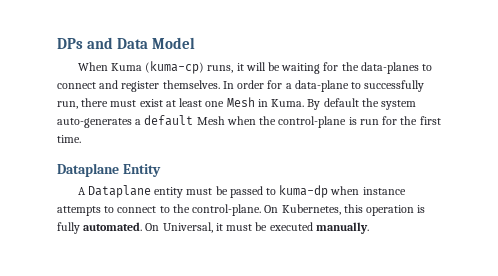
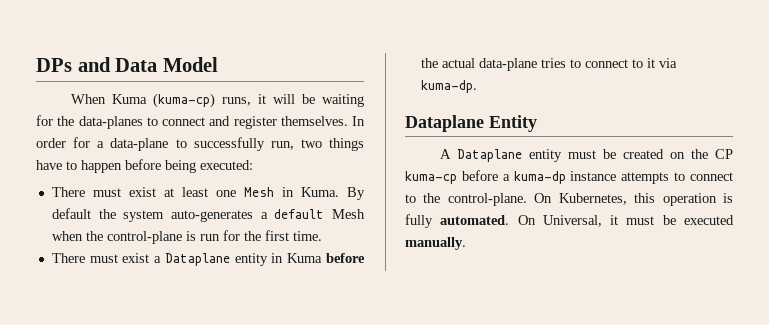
- In order for a data-plane to successfully run, there must exist at least one Mesh in Kuma.
+ In order for a data-plane to successfully run, two things have to happen before being executed:
+ There must exist at least one Mesh in Kuma.
+ There must exist a Dataplane entity in Kuma before the actual data-plane tries to connect to it via kuma-dp.
- A Dataplane entity must be passed to kuma-dp when instance attempts to connect to the control-plane.
+ A Dataplane entity must be created on the CP kuma-cp before a kuma-dp instance attempts to connect to the control-plane.

